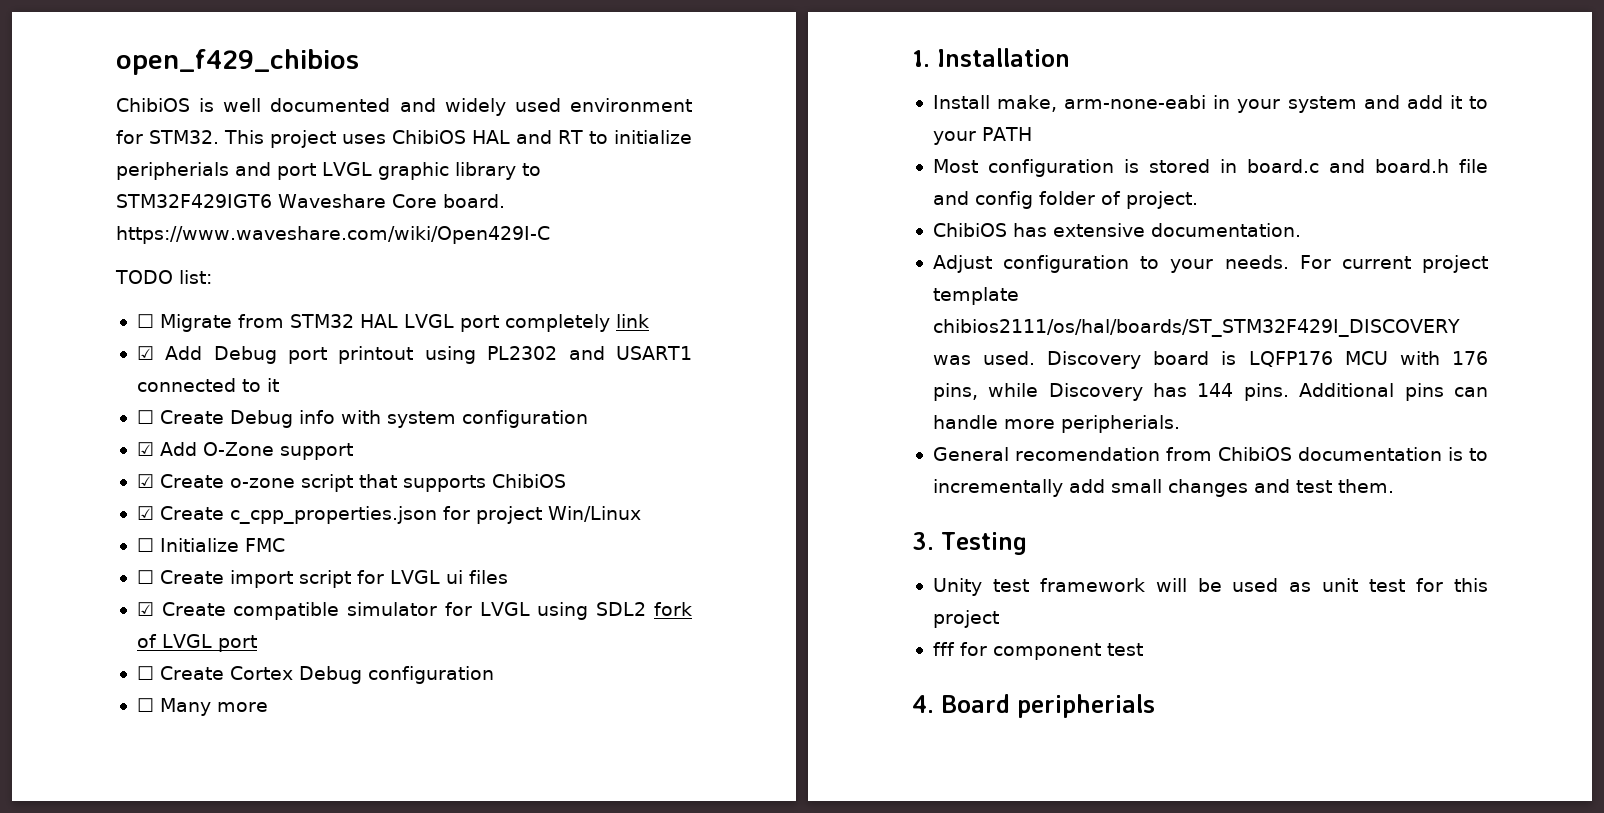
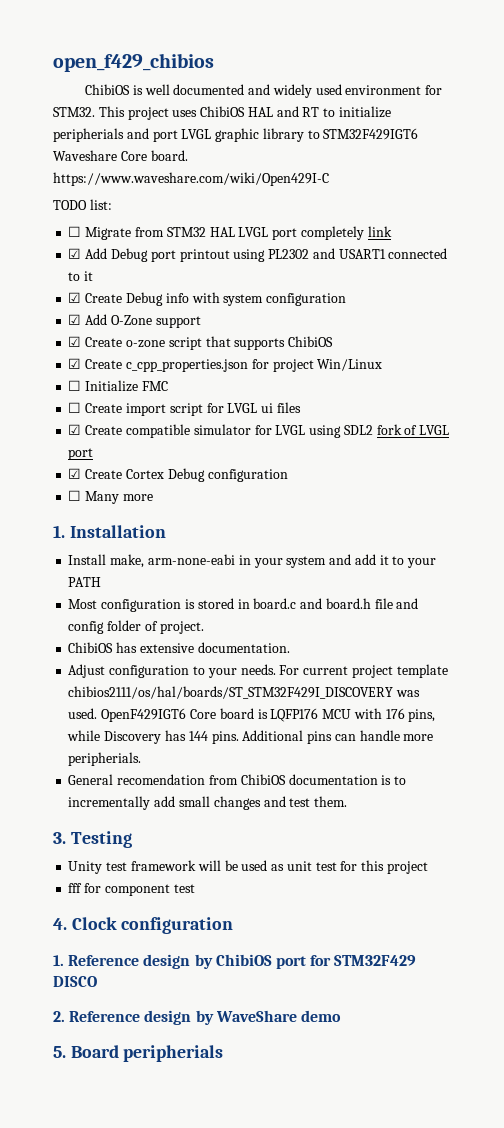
- ☐ Create Debug info with system configuration
+ ☑ Create Debug info with system configuration
- ☐ Create Cortex Debug configuration
+ ☑ Create Cortex Debug configuration
- Discovery board is LQFP176 MCU with 176 pins, while Discovery has 144 pins.
+ OpenF429IGT6 Core board is LQFP176 MCU with 176 pins, while Discovery has 144 pins.
- 4. Board peripherials
+ 4. Clock configuration
+ 1. Reference design by ChibiOS port for STM32F429 DISCO
+ 2. Reference design by WaveShare demo
+ 5. Board peripherials

